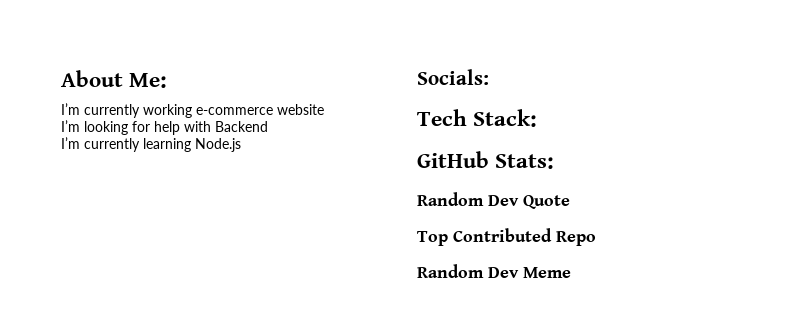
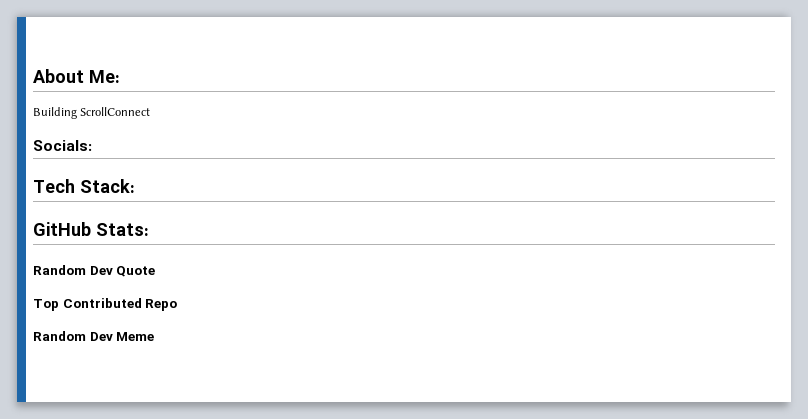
- I’m currently working e-commerce website
- I’m looking for help with Backend
- I’m currently learning Node.js
+ Building ScrollConnect

